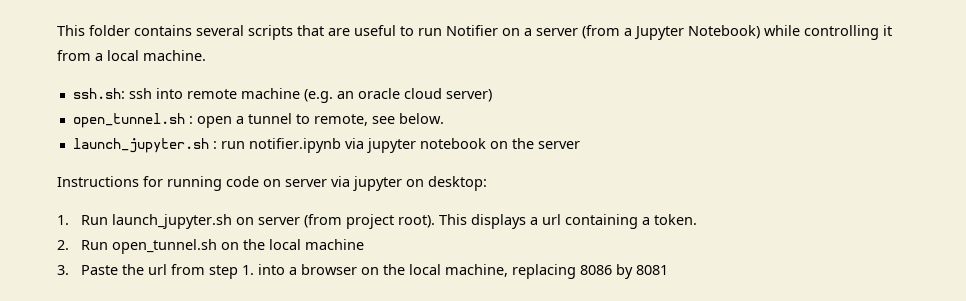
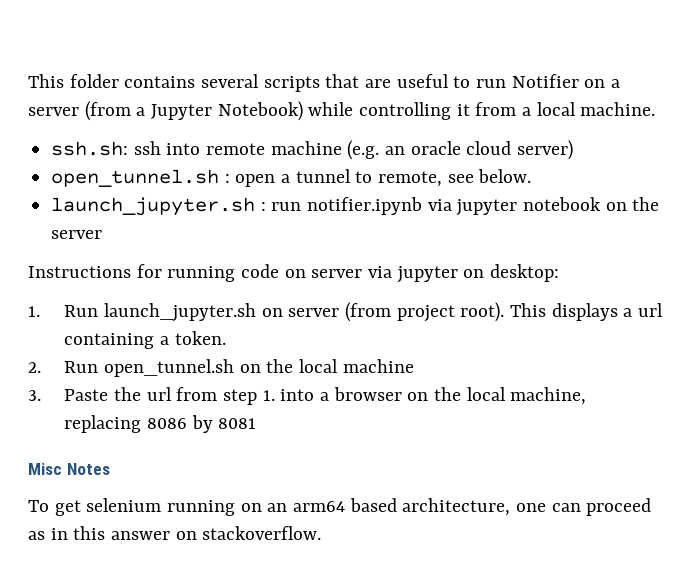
+ Misc Notes
+ To get selenium running on an arm64 based architecture, one can proceed as in this answer on stackoverflow.

